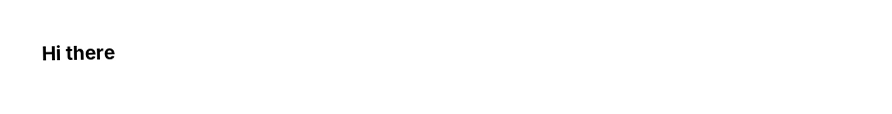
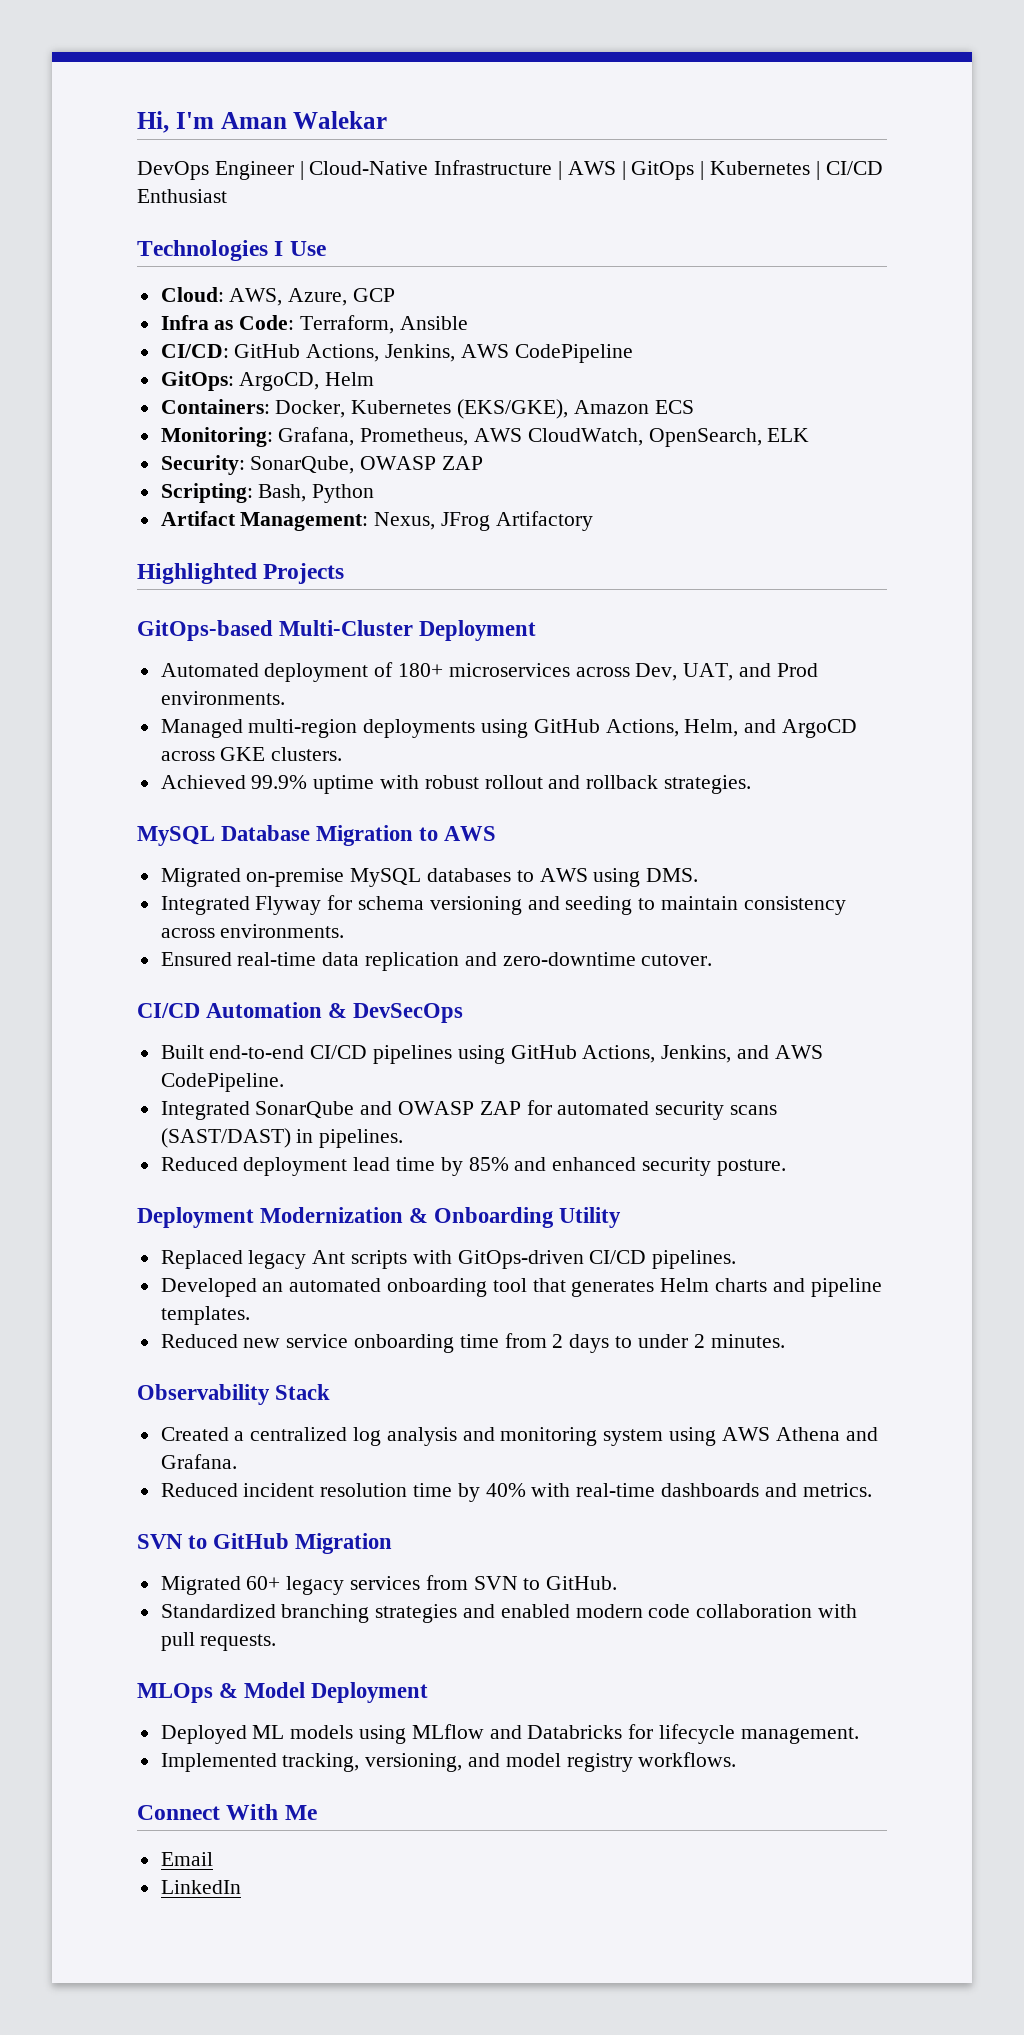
- Hi there
+ Hi, I'm Aman Walekar
+ DevOps Engineer | Cloud-Native Infrastructure | AWS | GitOps | Kubernetes | CI/CD Enthusiast
+ Technologies I Use
+ Cloud: AWS, Azure, GCP
+ Infra as Code: Terraform, Ansible
+ CI/CD: GitHub Actions, Jenkins, AWS CodePipeline
+ GitOps: ArgoCD, Helm
+ Containers: Docker, Kubernetes (EKS/GKE), Amazon ECS
+ Monitoring: Grafana, Prometheus, AWS CloudWatch, OpenSearch, ELK
+ Security: SonarQube, OWASP ZAP
+ Scripting: Bash, Python
+ Artifact Management: Nexus, JFrog Artifactory
+ Highlighted Projects
+ GitOps-based Multi-Cluster Deployment
+ Automated deployment of 180+ microservices across Dev, UAT, and Prod environments.
+ Managed multi-region deployments using GitHub Actions, Helm, and ArgoCD across GKE clusters.
+ Achieved 99.9% uptime with robust rollout and rollback strategies.
+ MySQL Database Migration to AWS
+ Migrated on-premise MySQL databases to AWS using DMS.
+ Integrated Flyway for schema versioning and seeding to maintain consistency across environments.
+ Ensured real-time data replication and zero-downtime cutover.
+ CI/CD Automation & DevSecOps
+ Built end-to-end CI/CD pipelines using GitHub Actions, Jenkins, and AWS CodePipeline.
+ Integrated SonarQube and OWASP ZAP for automated security scans (SAST/DAST) in pipelines.
+ Reduced deployment lead time by 85% and enhanced security posture.
+ Deployment Modernization & Onboarding Utility
+ Replaced legacy Ant scripts with GitOps-driven CI/CD pipelines.
+ Developed an automated onboarding tool that generates Helm charts and pipeline templates.
+ Reduced new service onboarding time from 2 days to under 2 minutes.
+ Observability Stack
+ Created a centralized log analysis and monitoring system using AWS Athena and Grafana.
+ Reduced incident resolution time by 40% with real-time dashboards and metrics.
+ SVN to GitHub Migration
+ Migrated 60+ legacy services from SVN to GitHub.
+ Standardized branching strategies and enabled modern code collaboration with pull requests.
+ MLOps & Model Deployment
+ Deployed ML models using MLflow and Databricks for lifecycle management.
+ Implemented tracking, versioning, and model registry workflows.
+ Connect With Me
+ Email
+ LinkedIn

